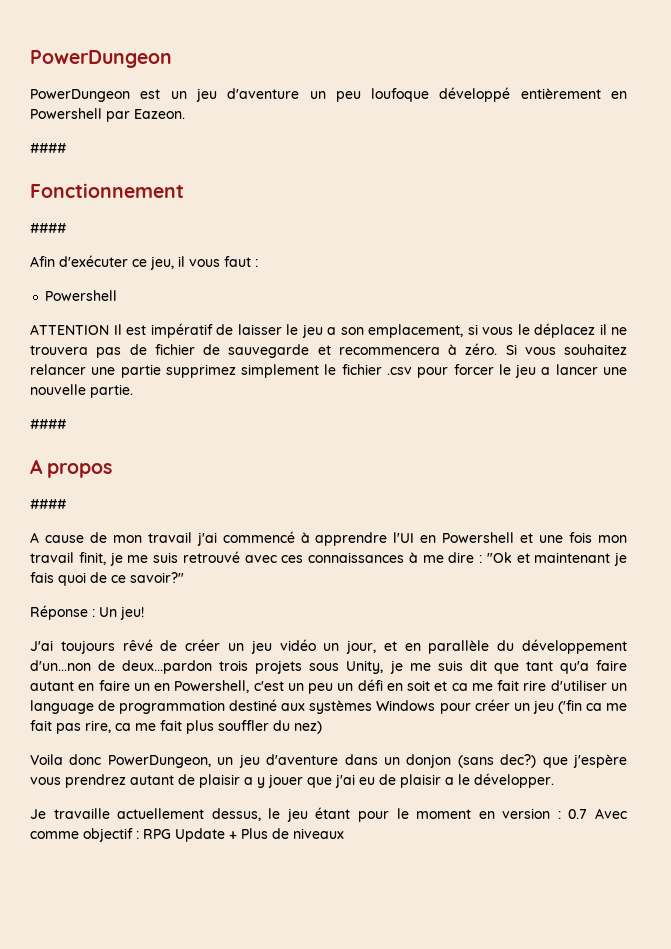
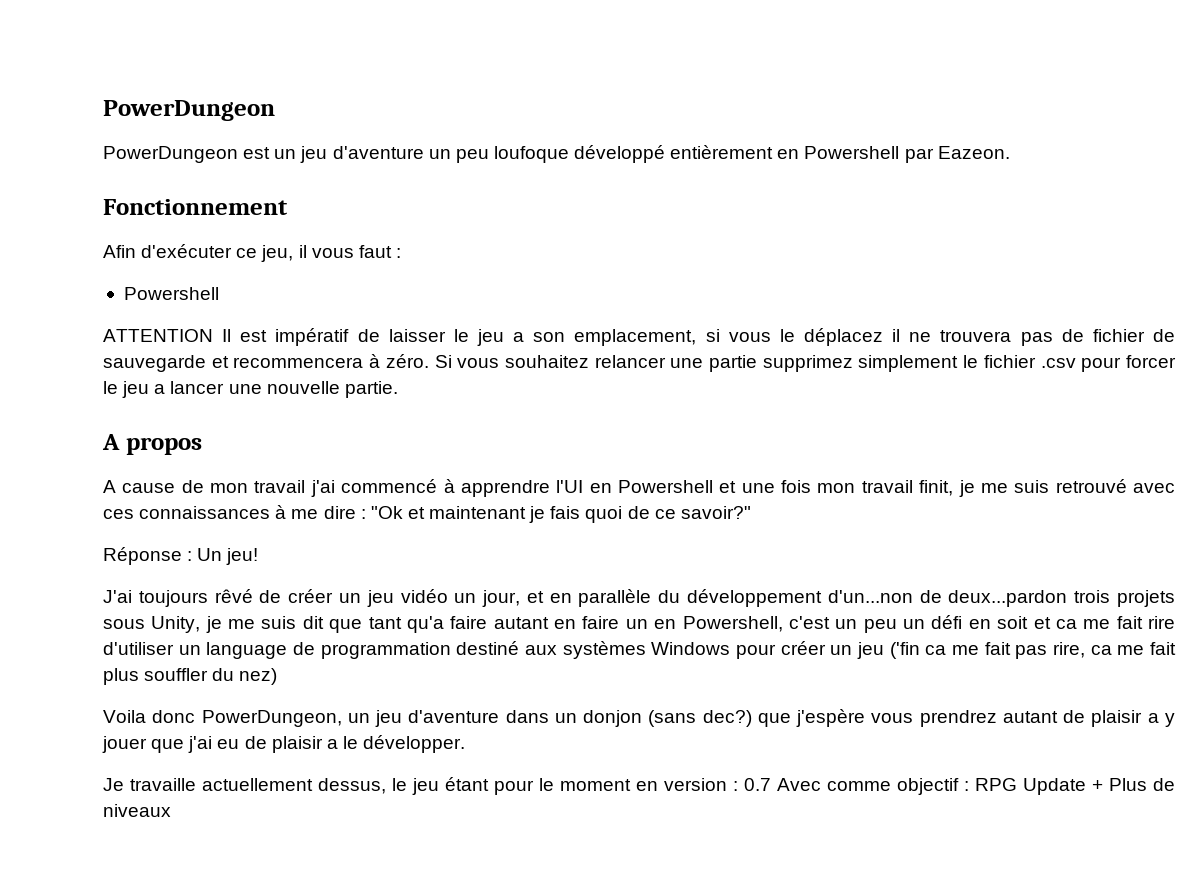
  PowerDungeon est un jeu d'aventure un peu loufoque développé entièrement en Powershell par Eazeon.
- ####
  Fonctionnement
- ####
  Si vous souhaitez relancer une partie supprimez simplement le fichier .csv pour forcer le jeu a lancer une nouvelle partie.
- ####
  A propos
- ####

